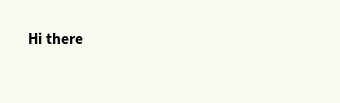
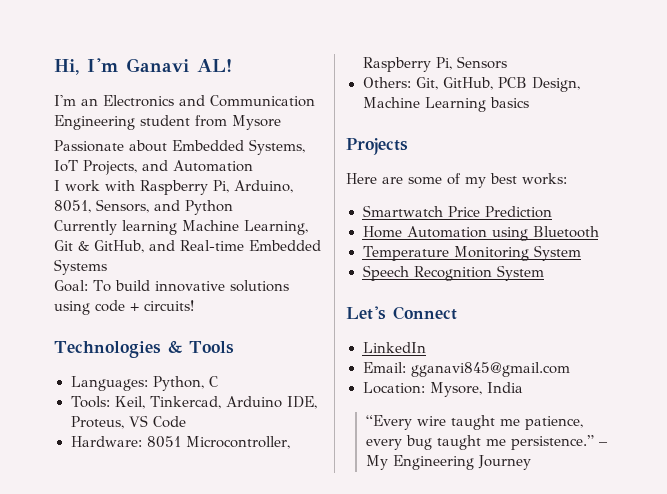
- Hi there
+ Hi, I'm Ganavi AL!
+ I'm an Electronics and Communication Engineering student from Mysore
+ Passionate about Embedded Systems, IoT Projects, and Automation
+ I work with Raspberry Pi, Arduino, 8051, Sensors, and Python
+ Currently learning Machine Learning, Git & GitHub, and Real-time Embedded Systems
+ Goal: To build innovative solutions using code + circuits!
+ Technologies & Tools
+ Languages: Python, C
+ Tools: Keil, Tinkercad, Arduino IDE, Proteus, VS Code
+ Hardware: 8051 Microcontroller, Raspberry Pi, Sensors
+ Others: Git, GitHub, PCB Design, Machine Learning basics
+ Projects
+ Here are some of my best works:
+ Smartwatch Price Prediction
+ Home Automation using Bluetooth
+ Temperature Monitoring System
+ Speech Recognition System
+ Let's Connect
+ LinkedIn
+ Email: gganavi845@gmail.com
+ Location: Mysore, India
+ “Every wire taught me patience, every bug taught me persistence.” – My Engineering Journey

